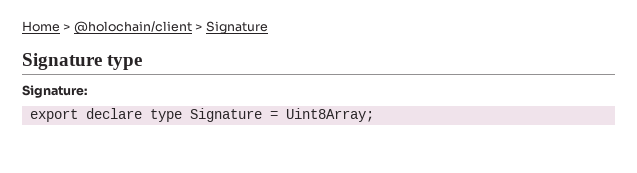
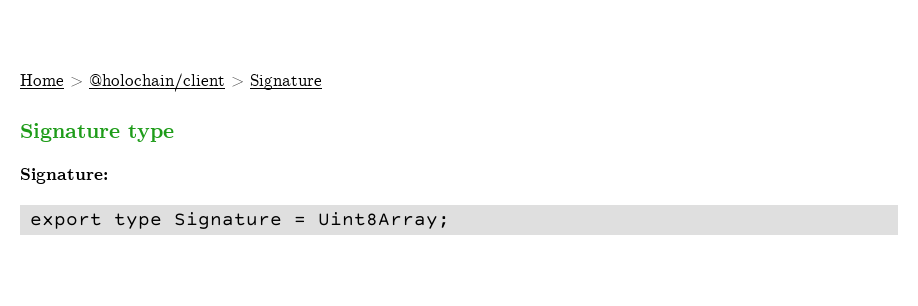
- export declare type Signature = Uint8Array;
+ export type Signature = Uint8Array;

